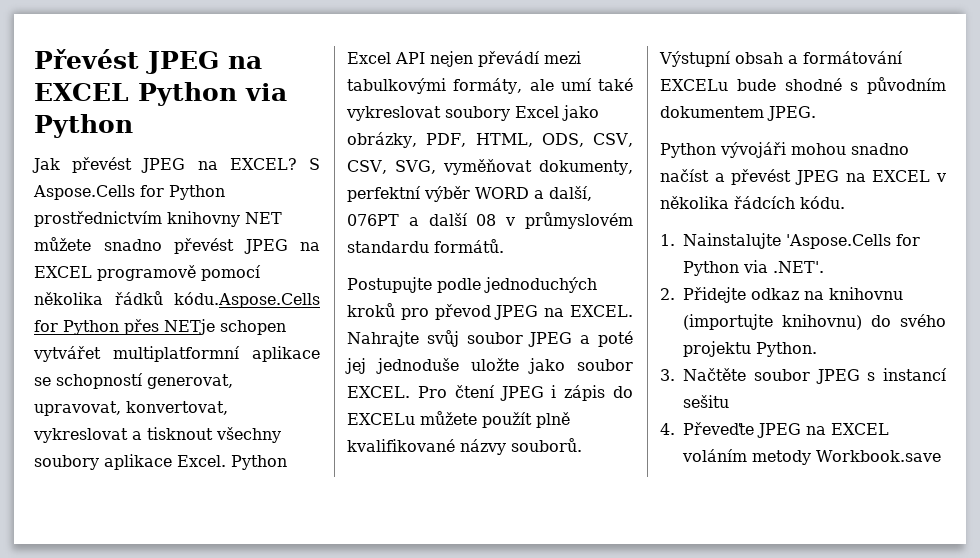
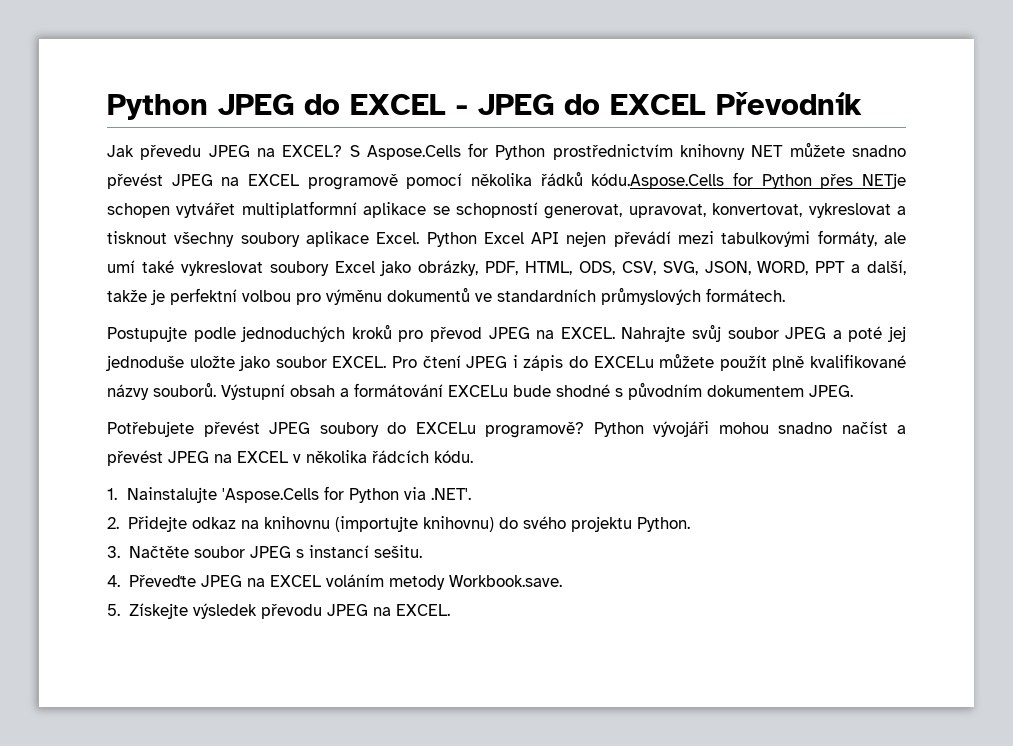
- Převést JPEG na EXCEL Python via Python
+ Python JPEG do EXCEL - JPEG do EXCEL Převodník
- Jak převést JPEG na EXCEL?
+ Jak převedu JPEG na EXCEL?
- Python Excel API nejen převádí mezi tabulkovými formáty, ale umí také vykreslovat soubory Excel jako obrázky, PDF, HTML, ODS, CSV, CSV, SVG, vyměňovat dokumenty, perfektní výběr WORD a další, 076PT a další 08 v průmyslovém standardu formátů.
+ Python Excel API nejen převádí mezi tabulkovými formáty, ale umí také vykreslovat soubory Excel jako obrázky, PDF, HTML, ODS, CSV, SVG, JSON, WORD, PPT a další, takže je perfektní volbou pro výměnu dokumentů ve standardních průmyslových formátech.
+ Potřebujete převést JPEG soubory do EXCELu programově?
- 3. Načtěte soubor JPEG s instancí sešitu
+ 3. Načtěte soubor JPEG s instancí sešitu.
- 4. Převeďte JPEG na EXCEL voláním metody Workbook.save
+ 4. Převeďte JPEG na EXCEL voláním metody Workbook.save.
+ 5. Získejte výsledek převodu JPEG na EXCEL.

